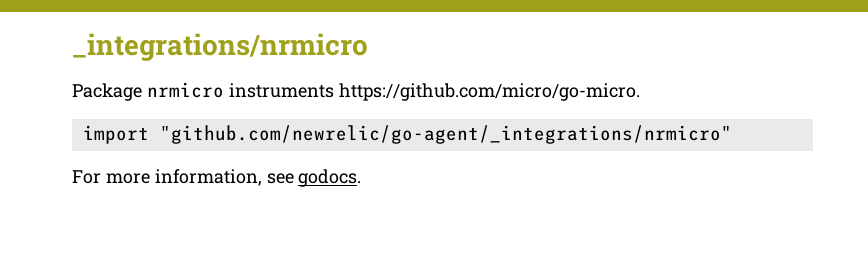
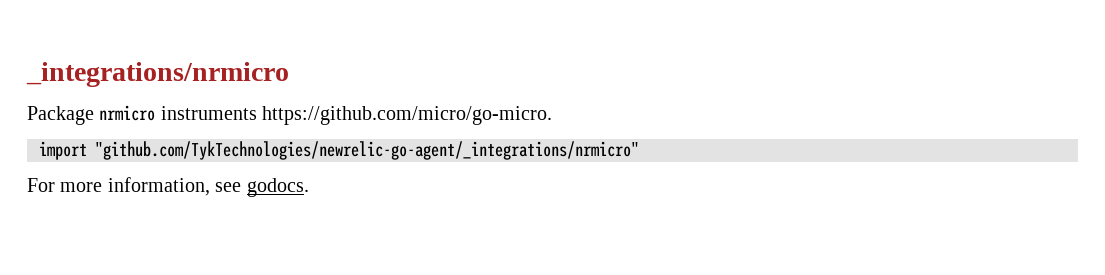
- import "github.com/newrelic/go-agent/_integrations/nrmicro"
+ import "github.com/TykTechnologies/newrelic-go-agent/_integrations/nrmicro"

